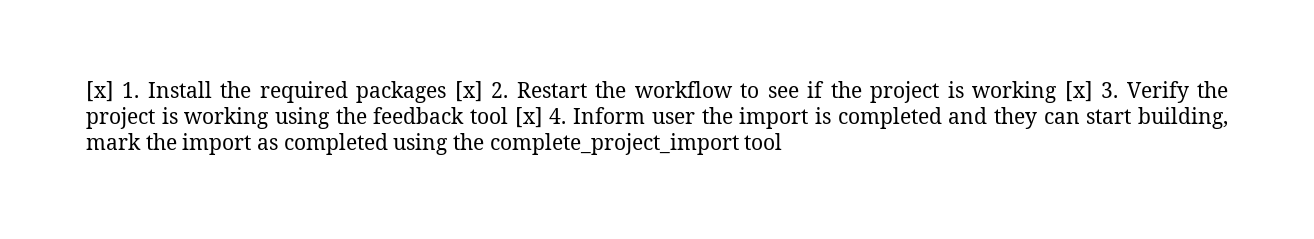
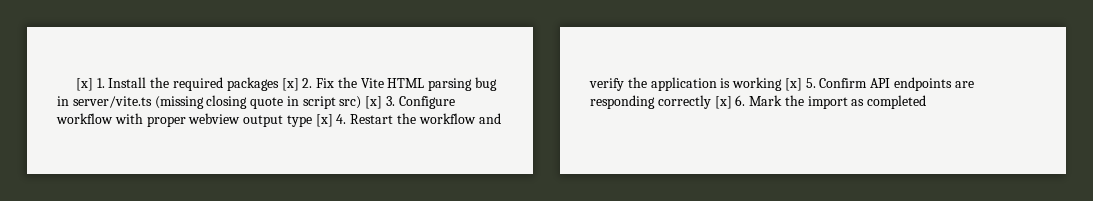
- [x] 1. Install the required packages [x] 2. Restart the workflow to see if the project is working [x] 3. Verify the project is working using the feedback tool [x] 4. Inform user the import is completed and they can start building, mark the import as completed using the complete_project_import tool
+ [x] 1. Install the required packages [x] 2. Fix the Vite HTML parsing bug in server/vite.ts (missing closing quote in script src) [x] 3. Configure workflow with proper webview output type [x] 4. Restart the workflow and verify the application is working [x] 5. Confirm API endpoints are responding correctly [x] 6. Mark the import as completed

